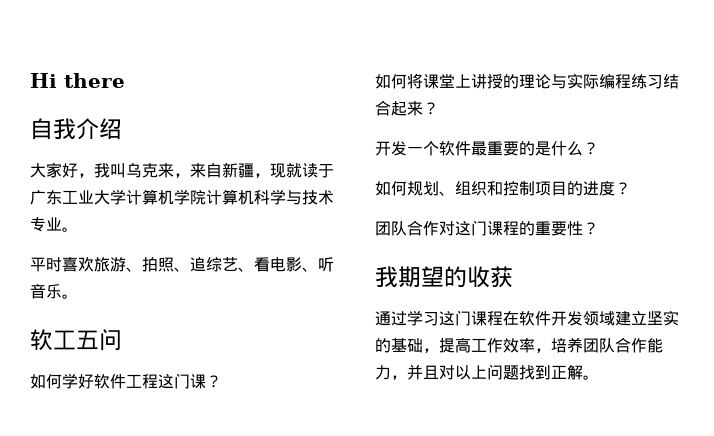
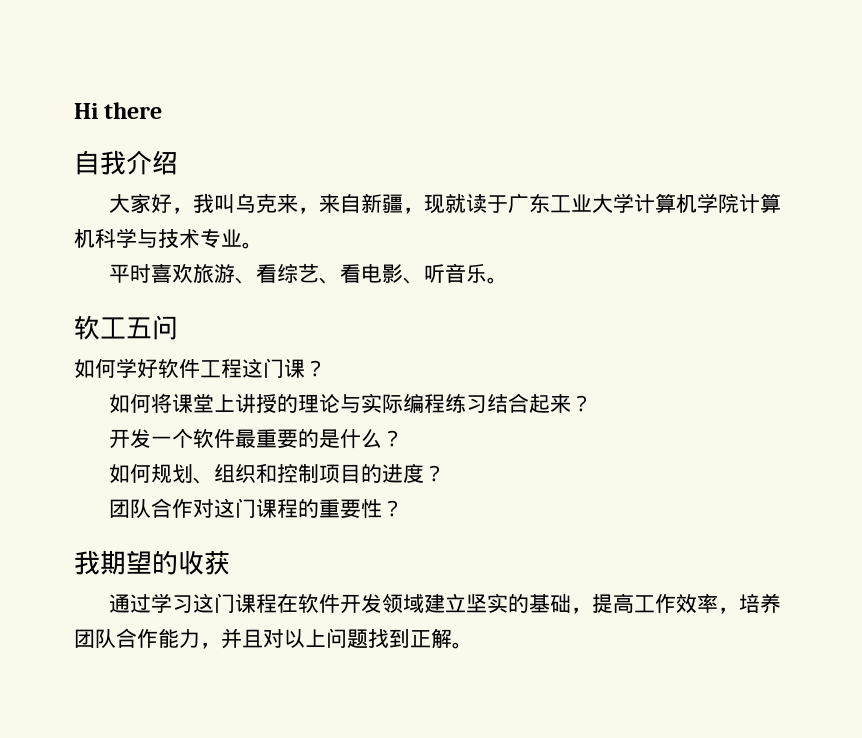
- 平时喜欢旅游、拍照、追综艺、看电影、听音乐。
+ 平时喜欢旅游、看综艺、看电影、听音乐。

